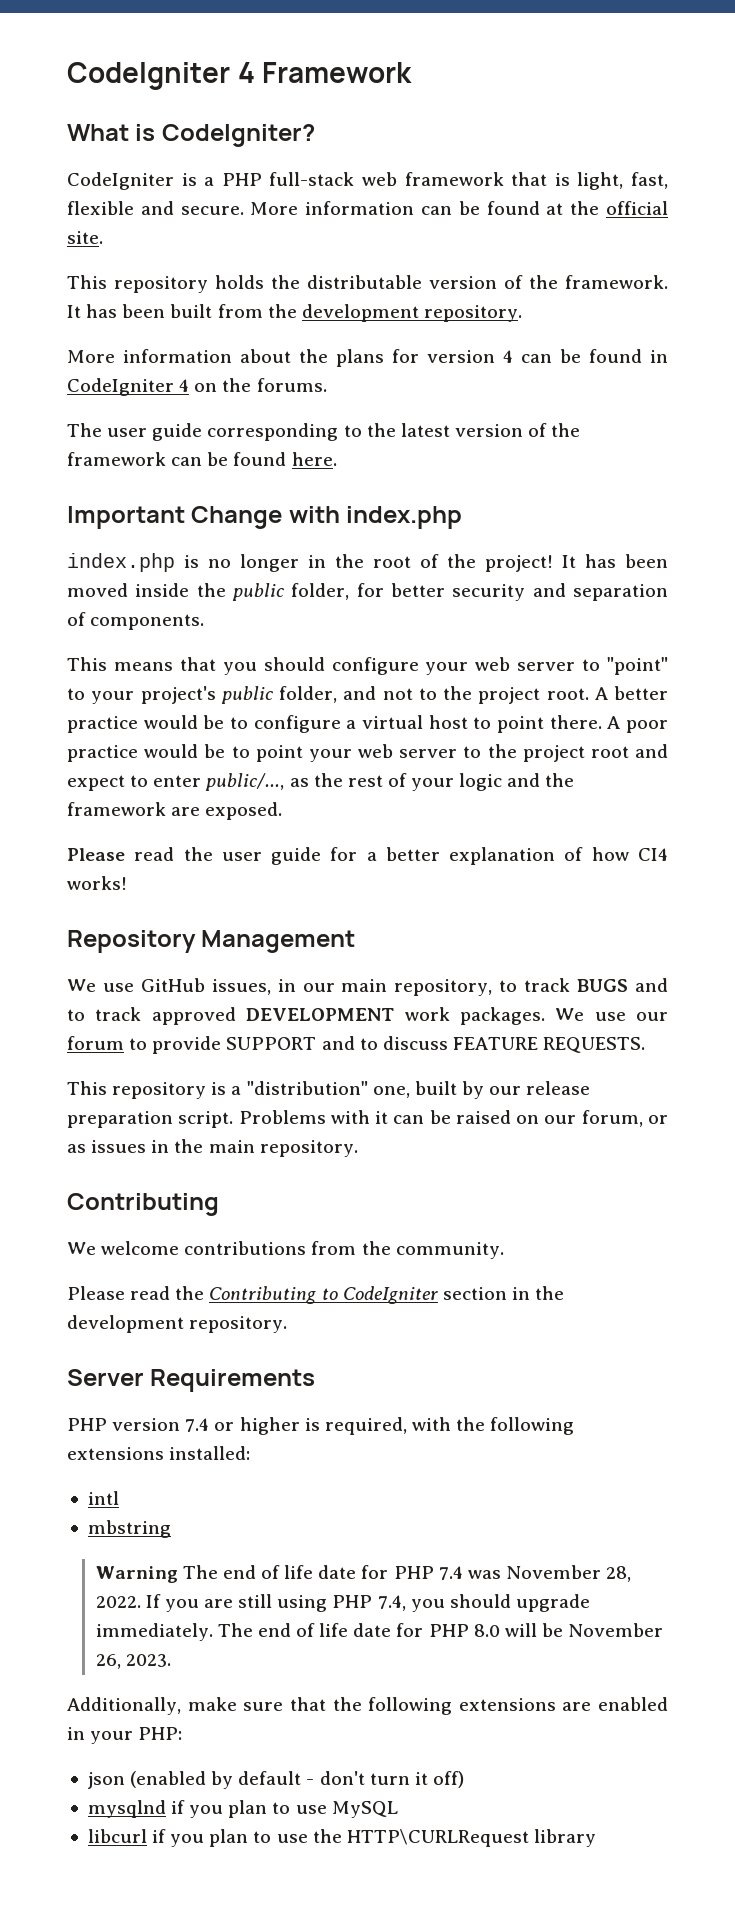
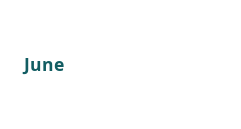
- CodeIgniter 4 Framework
- What is CodeIgniter?
- CodeIgniter is a PHP full-stack web framework that is light, fast, flexible and secure. More information can be found at the official site.
- This repository holds the distributable version of the framework. It has been built from the development repository.
- More information about the plans for version 4 can be found in CodeIgniter 4 on the forums.
- The user guide corresponding to the latest version of the framework can be found here.
- Important Change with index.php
- index.php is no longer in the root of the project! It has been moved inside the public folder, for better security and separation of components.
- This means that you should configure your web server to "point" to your project's public folder, and not to the project root. A better practice would be to configure a virtual host to point there. A poor practice would be to point your web server to the project root and expect to enter public/..., as the rest of your logic and the framework are exposed.
- Please read the user guide for a better explanation of how CI4 works!
- Repository Management
- We use GitHub issues, in our main repository, to track BUGS and to track approved DEVELOPMENT work packages. We use our forum to provide SUPPORT and to discuss FEATURE REQUESTS.
- This repository is a "distribution" one, built by our release preparation script. Problems with it can be raised on our forum, or as issues in the main repository.
- Contributing
- We welcome contributions from the community.
- Please read the Contributing to CodeIgniter section in the development repository.
- Server Requirements
- PHP version 7.4 or higher is required, with the following extensions installed:
- intl
- mbstring
- Warning The end of life date for PHP 7.4 was November 28, 2022. If you are still using PHP 7.4, you should upgrade immediately. The end of life date for PHP 8.0 will be November 26, 2023.
- Additionally, make sure that the following extensions are enabled in your PHP:
- json (enabled by default - don't turn it off)
- mysqlnd if you plan to use MySQL
- libcurl if you plan to use the HTTP\CURLRequest library
+ June

